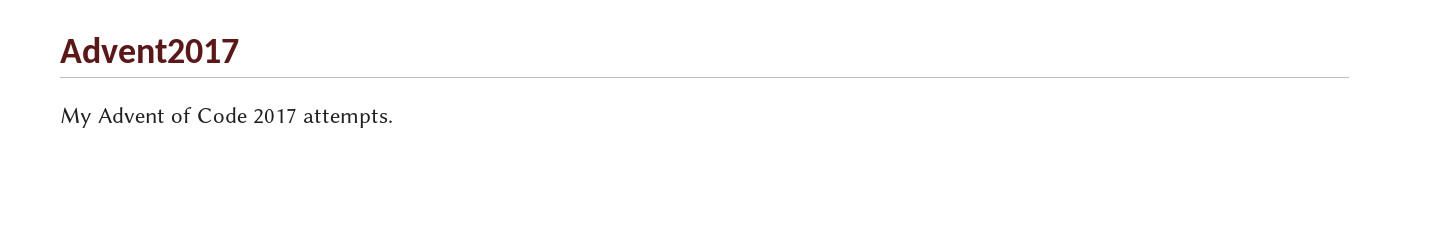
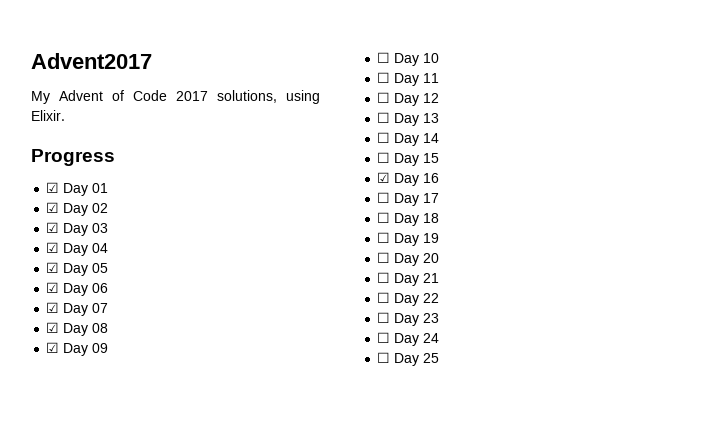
- My Advent of Code 2017 attempts.
+ My Advent of Code 2017 solutions, using Elixir.
+ Progress
+ ☑ Day 01
+ ☑ Day 02
+ ☑ Day 03
+ ☑ Day 04
+ ☑ Day 05
+ ☑ Day 06
+ ☑ Day 07
+ ☑ Day 08
+ ☑ Day 09
+ ☐ Day 10
+ ☐ Day 11
+ ☐ Day 12
+ ☐ Day 13
+ ☐ Day 14
+ ☐ Day 15
+ ☑ Day 16
+ ☐ Day 17
+ ☐ Day 18
+ ☐ Day 19
+ ☐ Day 20
+ ☐ Day 21
+ ☐ Day 22
+ ☐ Day 23
+ ☐ Day 24
+ ☐ Day 25

